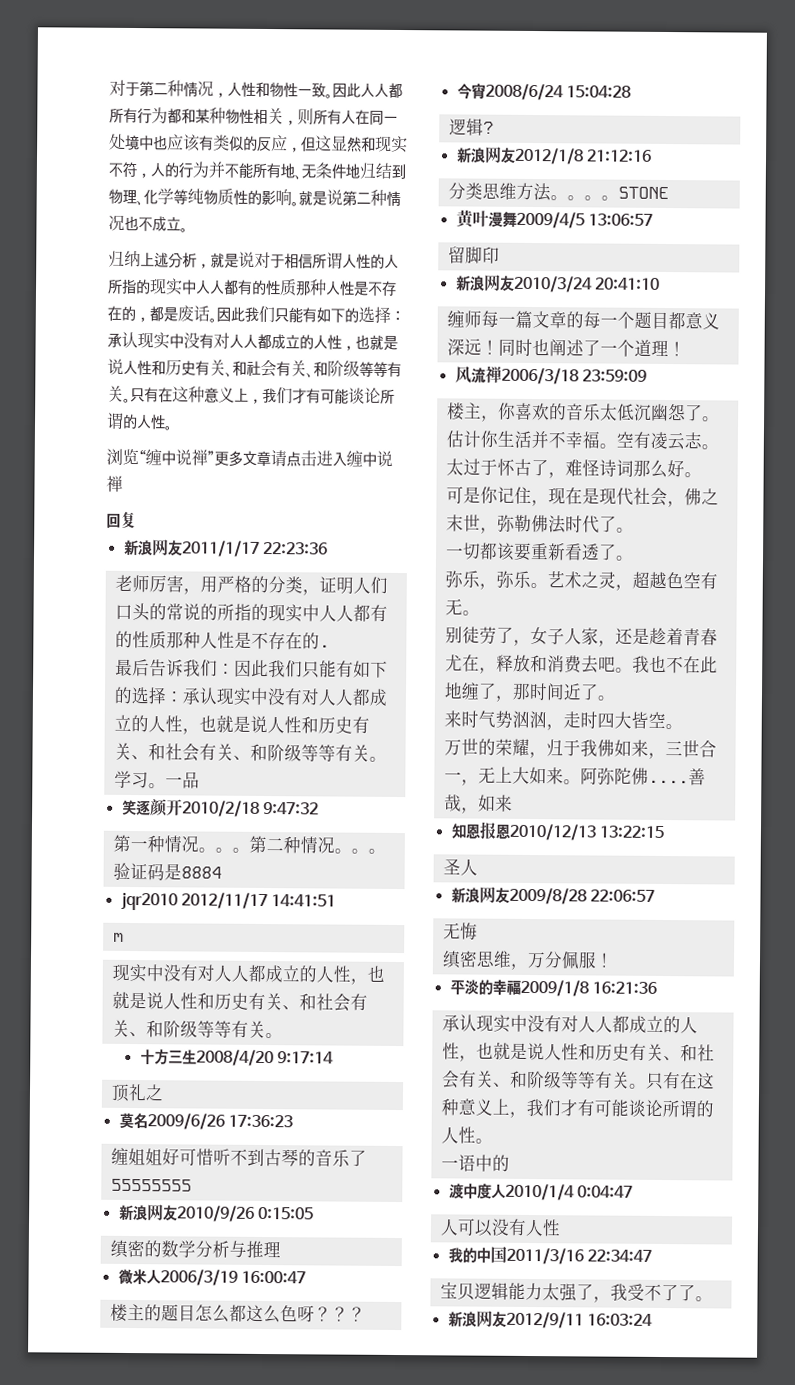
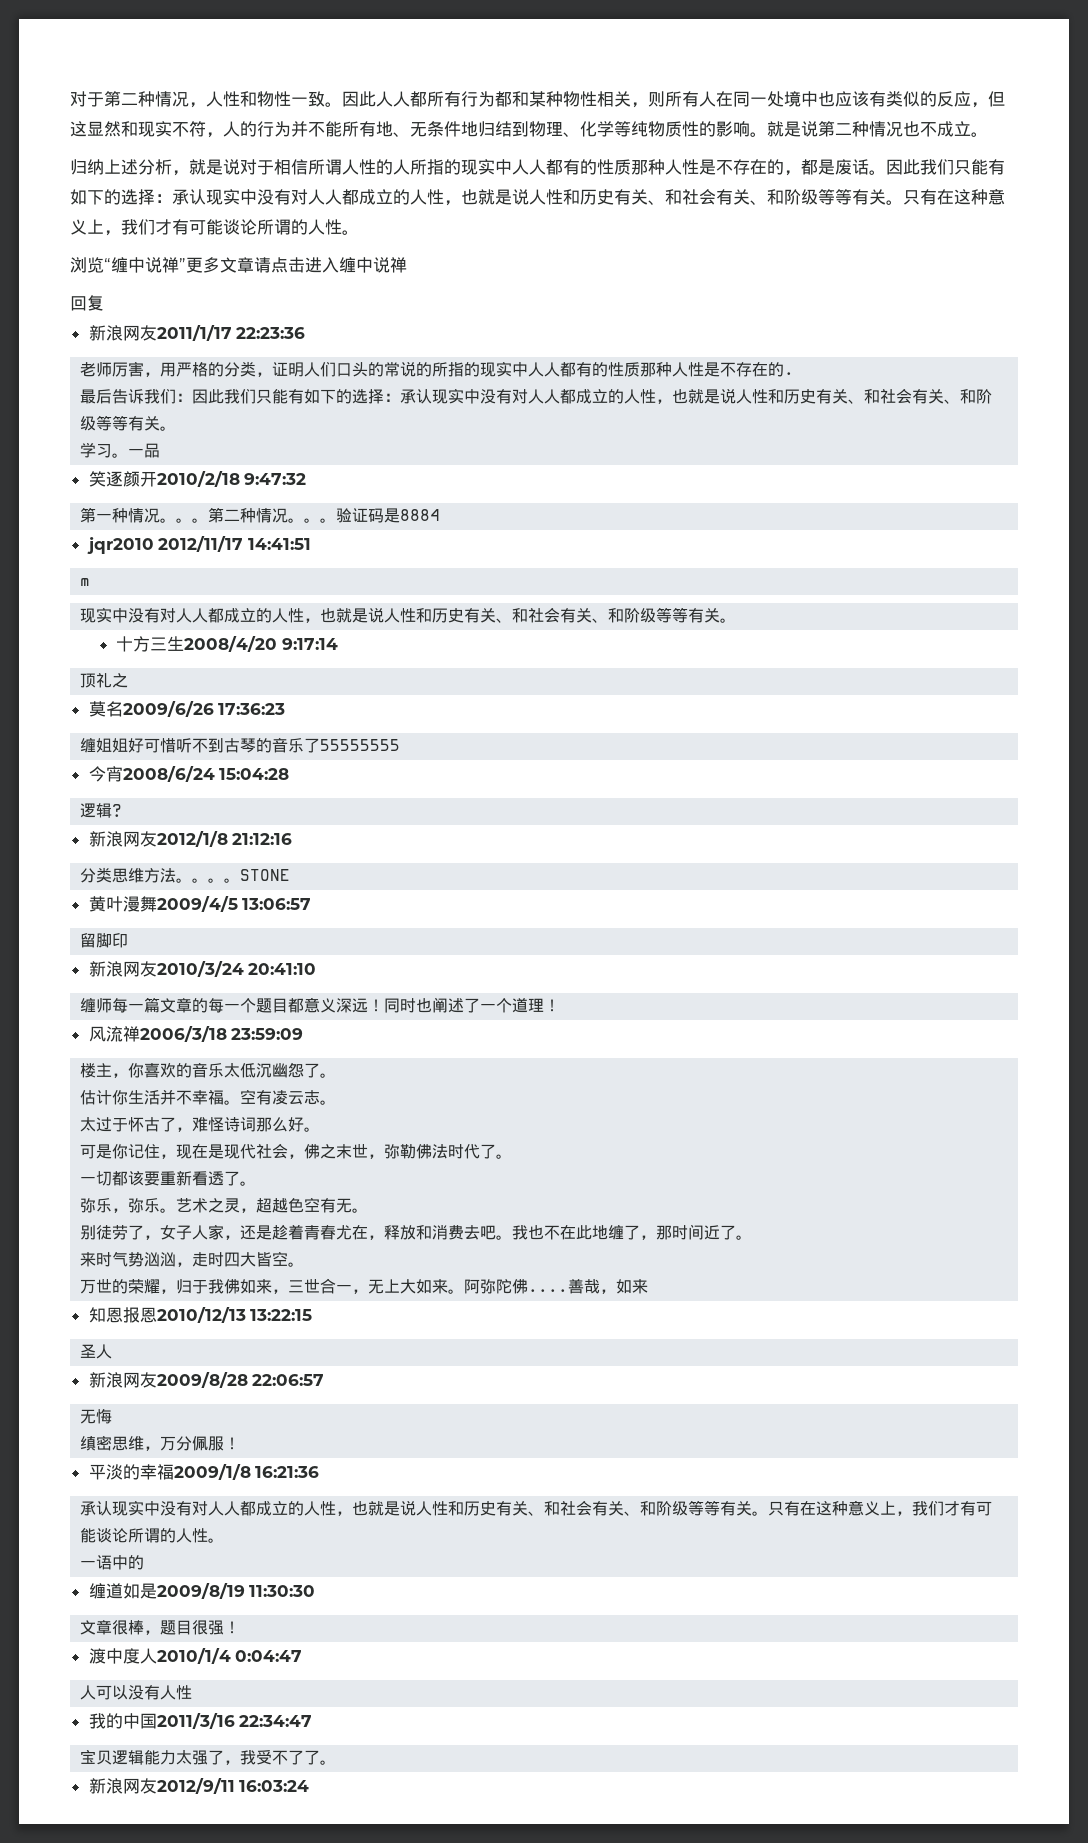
- 新浪网友2010/9/26 0:15:05
- 缜密的数学分析与推理
- 微米人2006/3/19 16:00:47
- 楼主的题目怎么都这么色呀？？？
+ 缠道如是2009/8/19 11:30:30
+ 文章很棒，题目很强！

